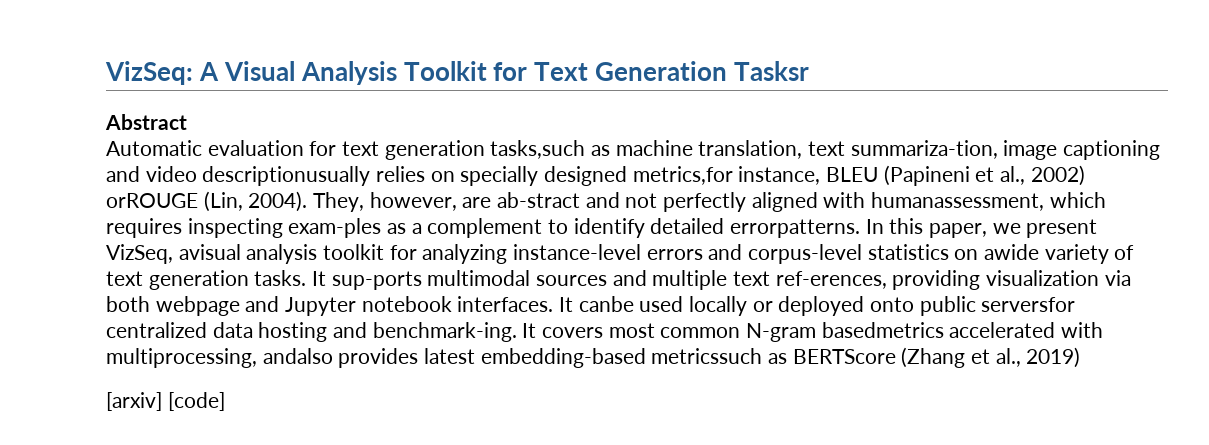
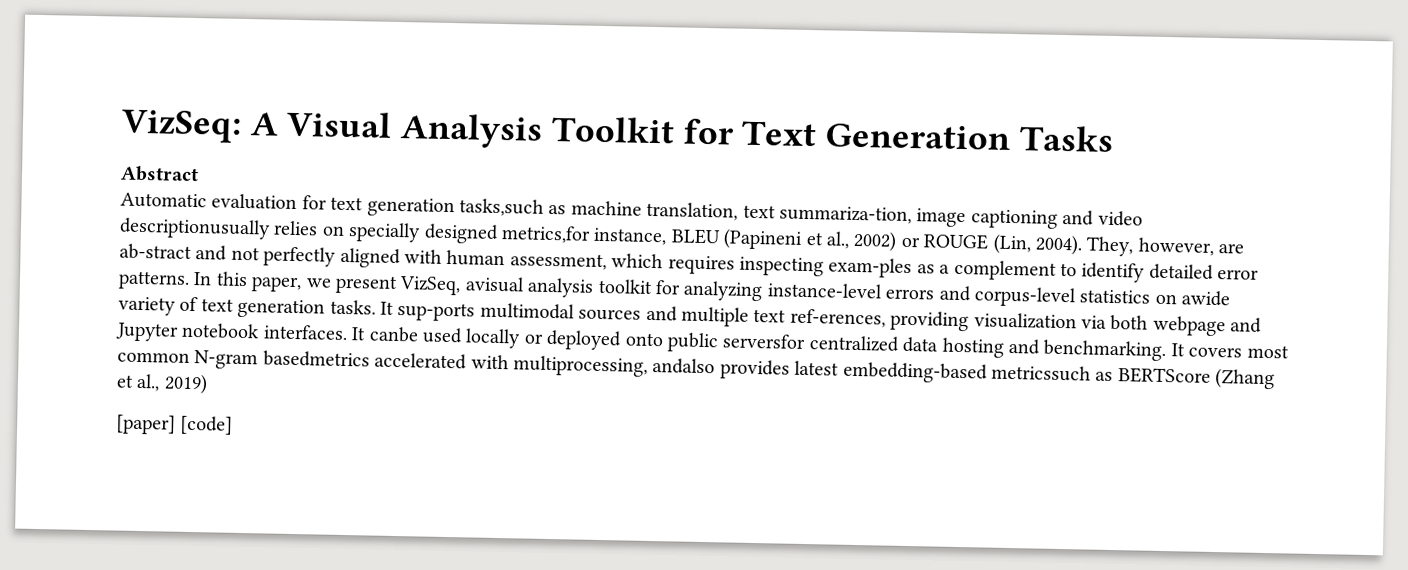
- VizSeq: A Visual Analysis Toolkit for Text Generation Tasksr
+ VizSeq: A Visual Analysis Toolkit for Text Generation Tasks
- Automatic evaluation for text generation tasks,such as machine translation, text summariza-tion, image captioning and video descriptionusually relies on specially designed metrics,for instance, BLEU (Papineni et al., 2002) orROUGE (Lin, 2004).
+ Automatic evaluation for text generation tasks,such as machine translation, text summariza-tion, image captioning and video descriptionusually relies on specially designed metrics,for instance, BLEU (Papineni et al., 2002) or ROUGE (Lin, 2004).
- They, however, are ab-stract and not perfectly aligned with humanassessment, which requires inspecting exam-ples as a complement to identify detailed errorpatterns.
+ They, however, are ab-stract and not perfectly aligned with human assessment, which requires inspecting exam-ples as a complement to identify detailed error patterns.
- It canbe used locally or deployed onto public serversfor centralized data hosting and benchmark-ing.
+ It canbe used locally or deployed onto public serversfor centralized data hosting and benchmarking.
- [arxiv] [code]
+ [paper] [code]

